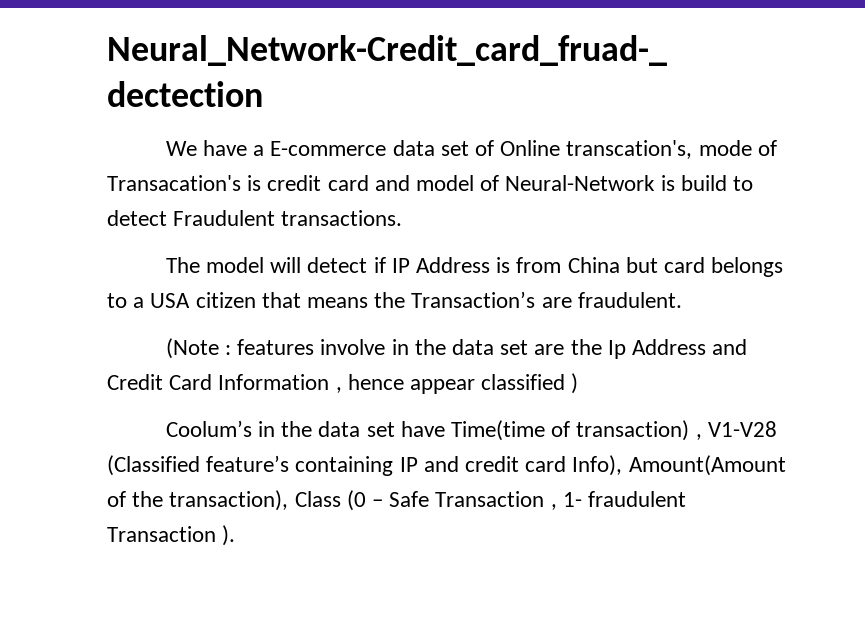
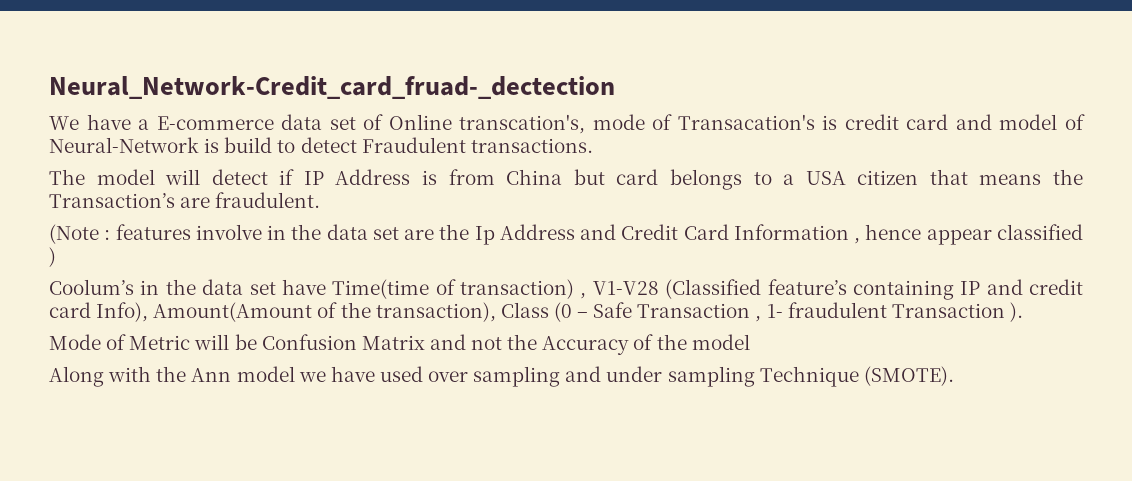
+ Mode of Metric will be Confusion Matrix and not the Accuracy of the model
+ Along with the Ann model we have used over sampling and under sampling Technique (SMOTE).

